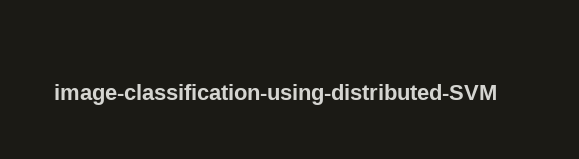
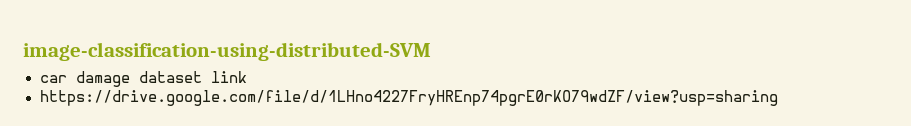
+ car damage dataset link
+ https://drive.google.com/file/d/1LHno4227FryHREnp74pgrE0rKO79wdZF/view?usp=sharing

